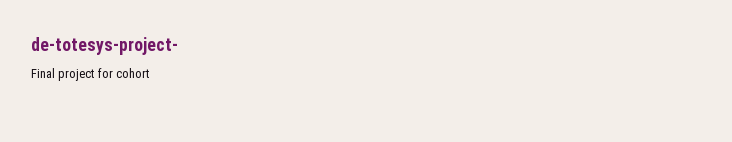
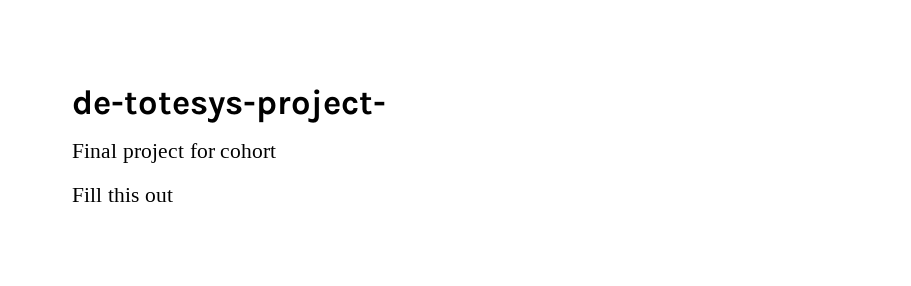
+ Fill this out

